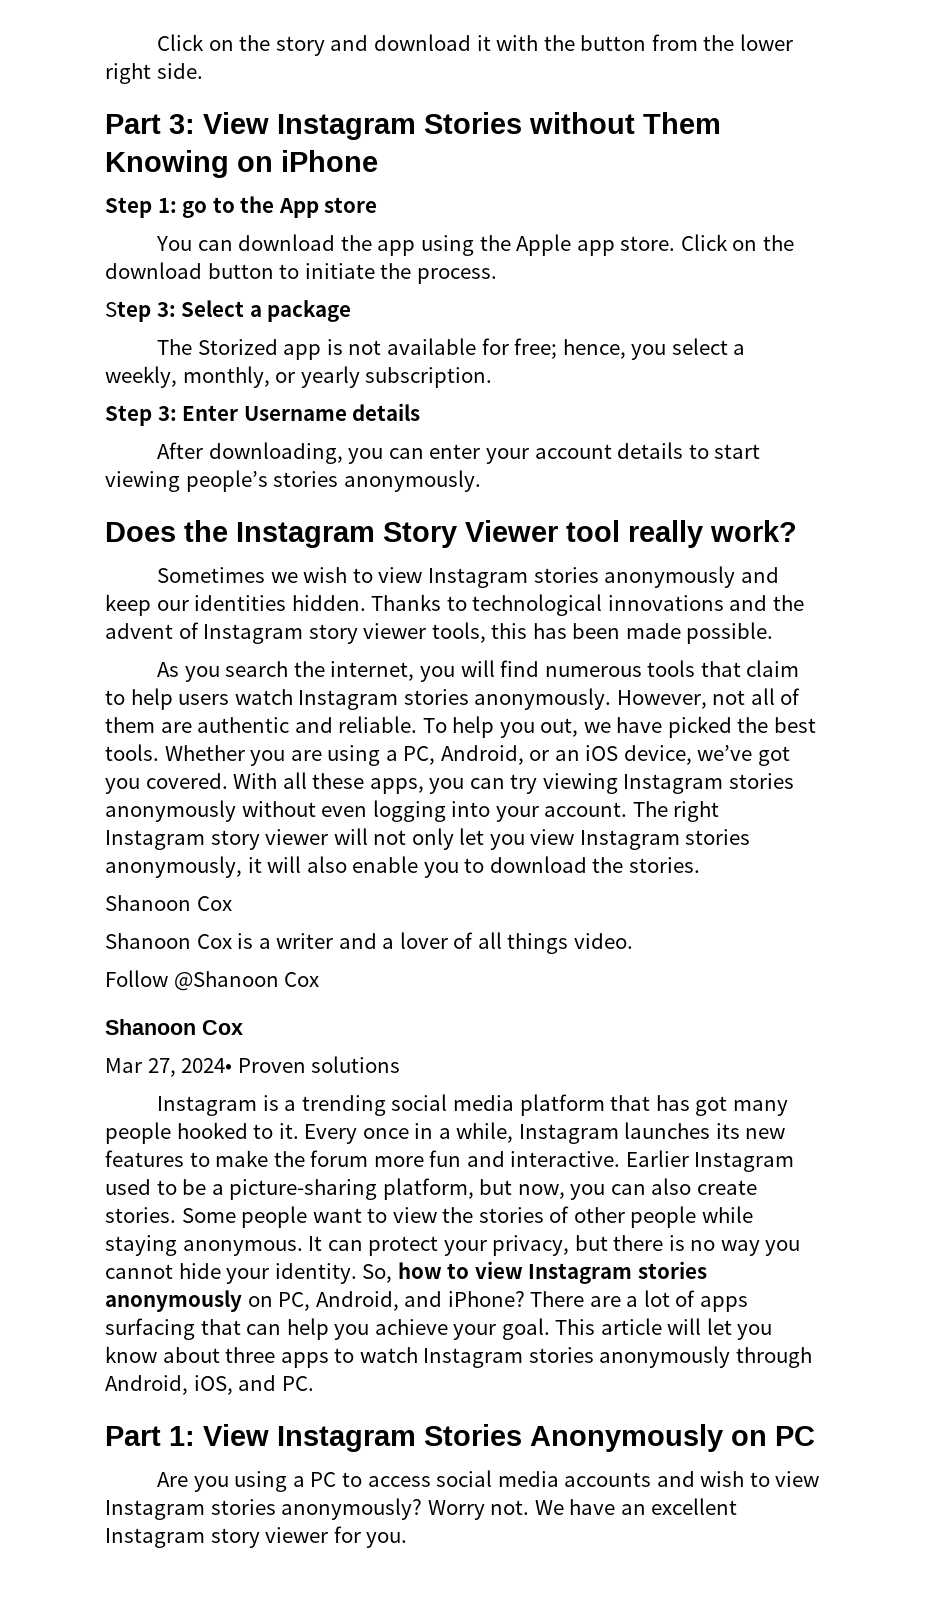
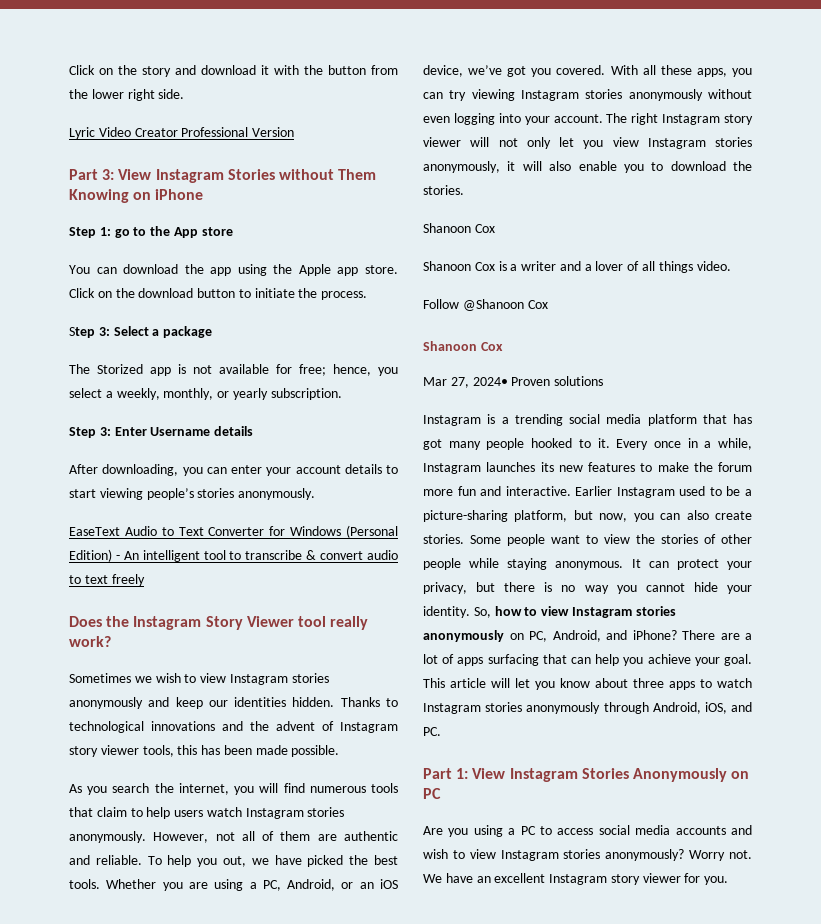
+ Lyric Video Creator Professional Version
+ EaseText Audio to Text Converter for Windows (Personal Edition) - An intelligent tool to transcribe & convert audio to text freely

